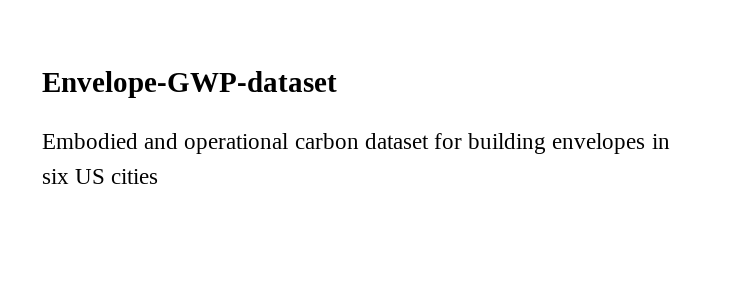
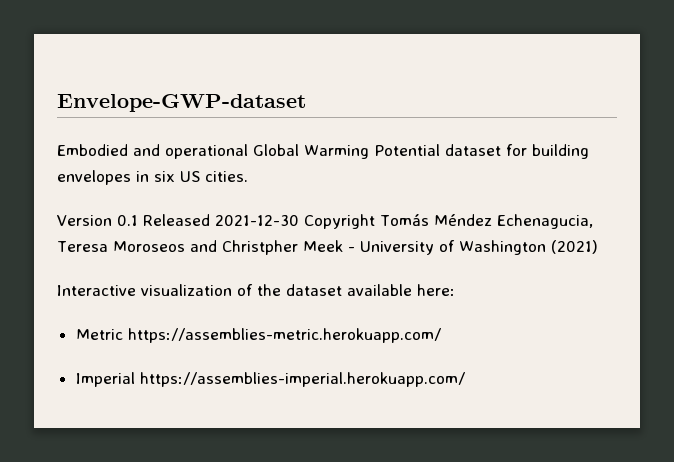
- Embodied and operational carbon dataset for building envelopes in six US cities
+ Embodied and operational Global Warming Potential dataset for building envelopes in six US cities.
+ Version 0.1 Released 2021-12-30 Copyright Tomás Méndez Echenagucia, Teresa Moroseos and Christpher Meek - University of Washington (2021)
+ Interactive visualization of the dataset available here:
+ Metric https://assemblies-metric.herokuapp.com/
+ Imperial https://assemblies-imperial.herokuapp.com/

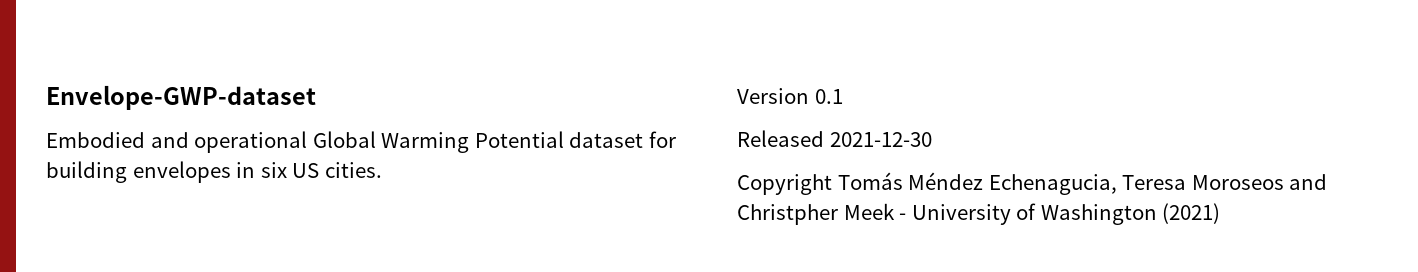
- Version 0.1 Released 2021-12-30 Copyright Tomás Méndez Echenagucia, Teresa Moroseos and Christpher Meek - University of Washington (2021)
+ Version 0.1
+ Released 2021-12-30
+ Copyright Tomás Méndez Echenagucia, Teresa Moroseos and Christpher Meek - University of Washington (2021)
- Interactive visualization of the dataset available here:
- Metric https://assemblies-metric.herokuapp.com/
- Imperial https://assemblies-imperial.herokuapp.com/

